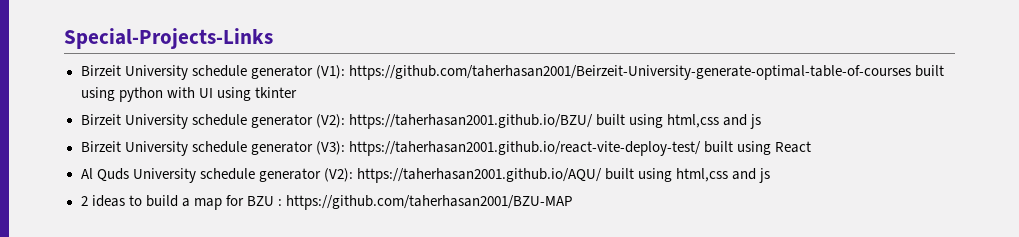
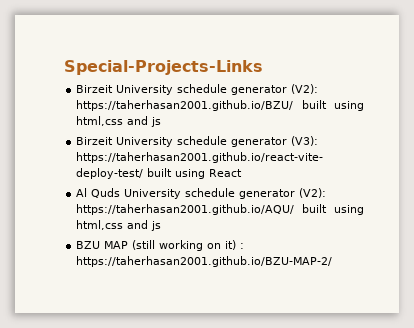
- Birzeit University schedule generator (V1): https://github.com/taherhasan2001/Beirzeit-University-generate-optimal-table-of-courses built using python with UI using tkinter
- 2 ideas to build a map for BZU : https://github.com/taherhasan2001/BZU-MAP
+ BZU MAP (still working on it) : https://taherhasan2001.github.io/BZU-MAP-2/

